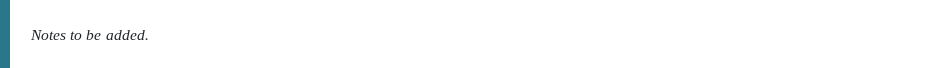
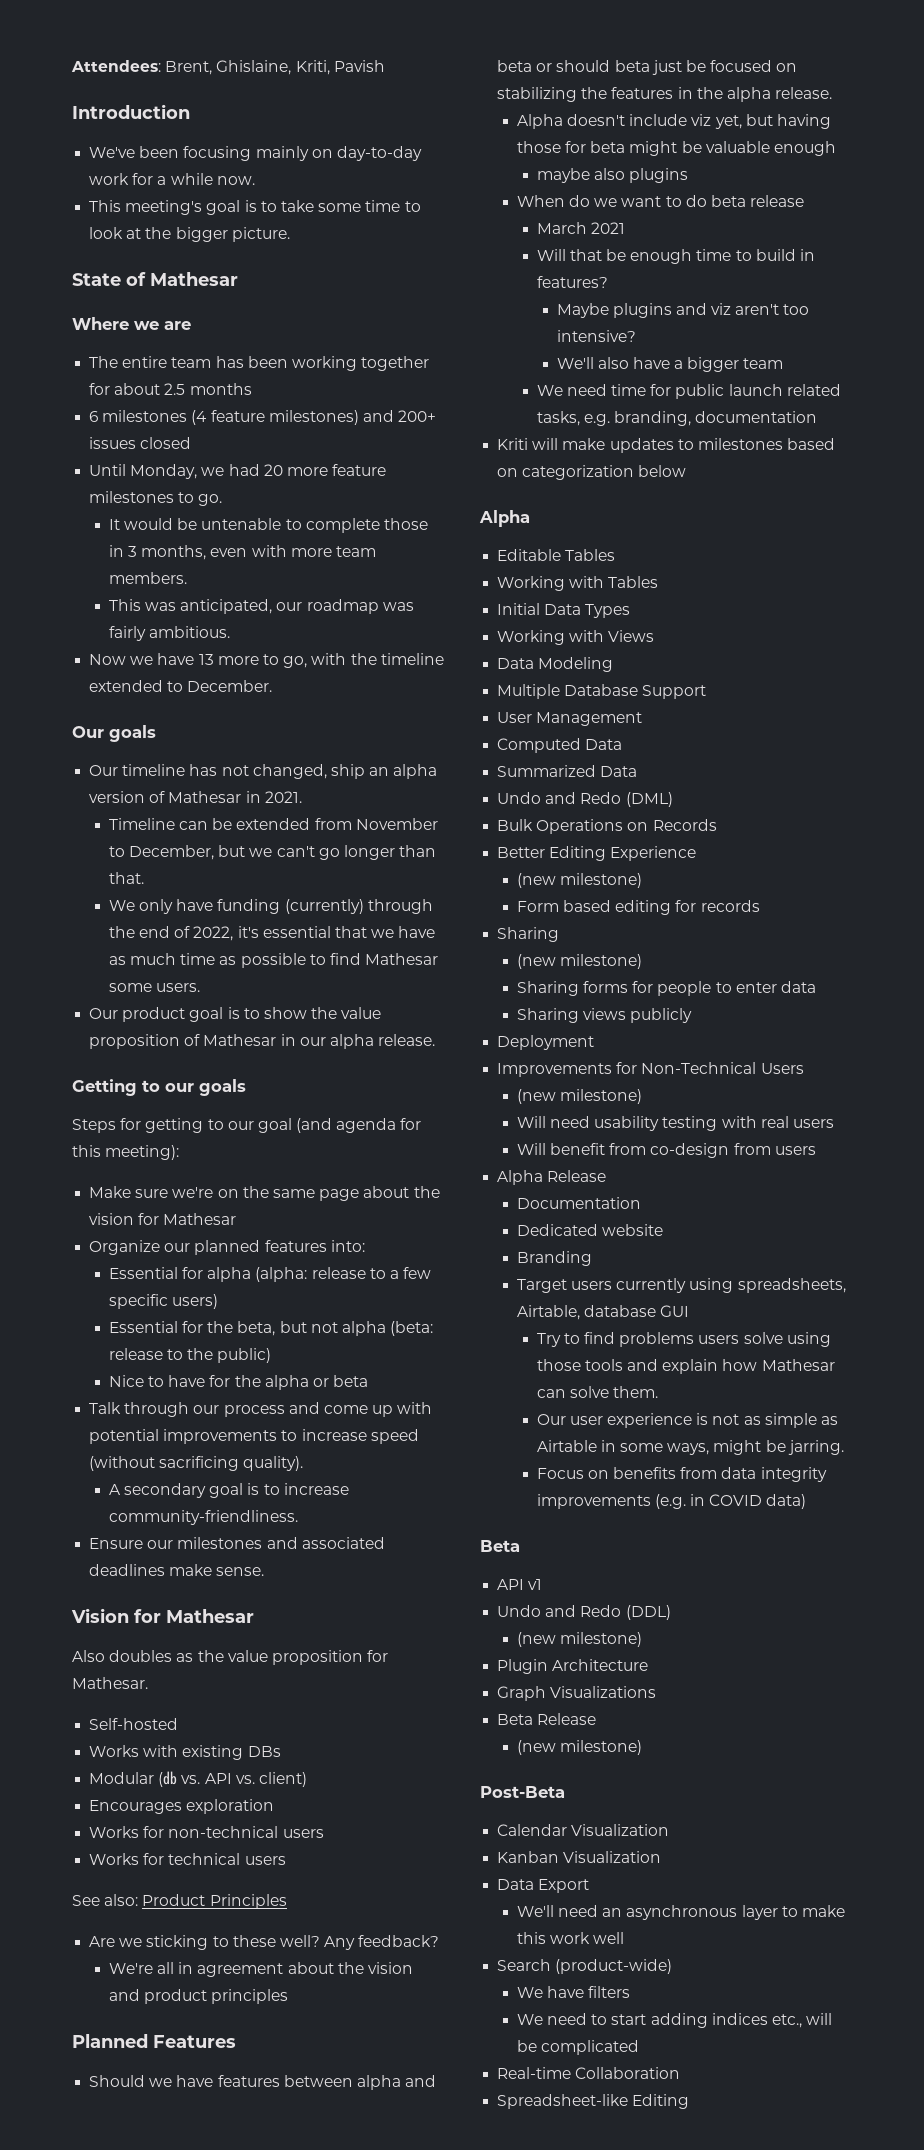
- Notes to be added.
+ Attendees: Brent, Ghislaine, Kriti, Pavish
+ Introduction
+ We've been focusing mainly on day-to-day work for a while now.
+ This meeting's goal is to take some time to look at the bigger picture.
+ State of Mathesar
+ Where we are
+ The entire team has been working together for about 2.5 months
+ 6 milestones (4 feature milestones) and 200+ issues closed
+ Until Monday, we had 20 more feature milestones to go.
+ It would be untenable to complete those in 3 months, even with more team members.
+ This was anticipated, our roadmap was fairly ambitious.
+ Now we have 13 more to go, with the timeline extended to December.
+ Our goals
+ Our timeline has not changed, ship an alpha version of Mathesar in 2021.
+ Timeline can be extended from November to December, but we can't go longer than that.
+ We only have funding (currently) through the end of 2022, it's essential that we have as much time as possible to find Mathesar some users.
+ Our product goal is to show the value proposition of Mathesar in our alpha release.
+ Getting to our goals
+ Steps for getting to our goal (and agenda for this meeting):
+ Make sure we're on the same page about the vision for Mathesar
+ Organize our planned features into:
+ Essential for alpha (alpha: release to a few specific users)
+ Essential for the beta, but not alpha (beta: release to the public)
+ Nice to have for the alpha or beta
+ Talk through our process and come up with potential improvements to increase speed (without sacrificing quality).
+ A secondary goal is to increase community-friendliness.
+ Ensure our milestones and associated deadlines make sense.
+ Vision for Mathesar
+ Also doubles as the value proposition for Mathesar.
+ Self-hosted
+ Works with existing DBs
+ Modular (db vs. API vs. client)
+ Encourages exploration
+ Works for non-technical users
+ Works for technical users
+ See also: Product Principles
+ Are we sticking to these well? Any feedback?
+ We're all in agreement about the vision and product principles
+ Planned Features
+ Should we have features between alpha and beta or should beta just be focused on stabilizing the features in the alpha release.
+ Alpha doesn't include viz yet, but having those for beta might be valuable enough
+ maybe also plugins
+ When do we want to do beta release
+ March 2021
+ Will that be enough time to build in features?
+ Maybe plugins and viz aren't too intensive?
+ We'll also have a bigger team
+ We need time for public launch related tasks, e.g. branding, documentation
+ Kriti will make updates to milestones based on categorization below
+ Alpha
+ Editable Tables
+ Working with Tables
+ Initial Data Types
+ Working with Views
+ Data Modeling
+ Multiple Database Support
+ User Management
+ Computed Data
+ Summarized Data
+ Undo and Redo (DML)
+ Bulk Operations on Records
+ Better Editing Experience
+ (new milestone)
+ Form based editing for records
+ Sharing
+ (new milestone)
+ Sharing forms for people to enter data
+ Sharing views publicly
+ Deployment
+ Improvements for Non-Technical Users
+ (new milestone)
+ Will need usability testing with real users
+ Will benefit from co-design from users
+ Alpha Release
+ Documentation
+ Dedicated website
+ Branding
+ Target users currently using spreadsheets, Airtable, database GUI
+ Try to find problems users solve using those tools and explain how Mathesar can solve them.
+ Our user experience is not as simple as Airtable in some ways, might be jarring.
+ Focus on benefits from data integrity improvements (e.g. in COVID data)
+ Beta
+ API v1
+ Undo and Redo (DDL)
+ (new milestone)
+ Plugin Architecture
+ Graph Visualizations
+ Beta Release
+ (new milestone)
+ Post-Beta
+ Calendar Visualization
+ Kanban Visualization
+ Data Export
+ We'll need an asynchronous layer to make this work well
+ Search (product-wide)
+ We have filters
+ We need to start adding indices etc., will be complicated
+ Real-time Collaboration
+ Spreadsheet-like Editing

